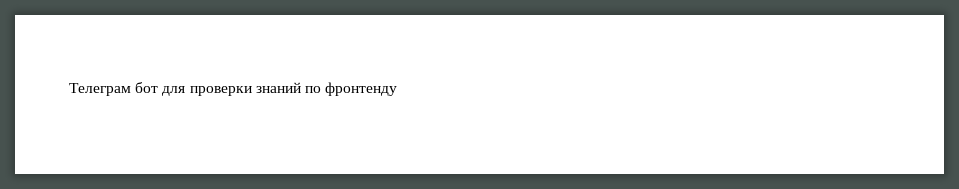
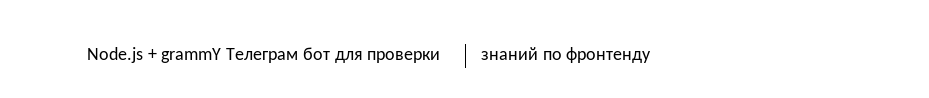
- Телеграм бот для проверки знаний по фронтенду
+ Node.js + grammY Телеграм бот для проверки знаний по фронтенду

